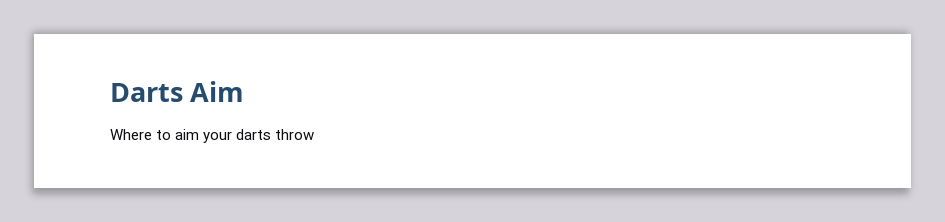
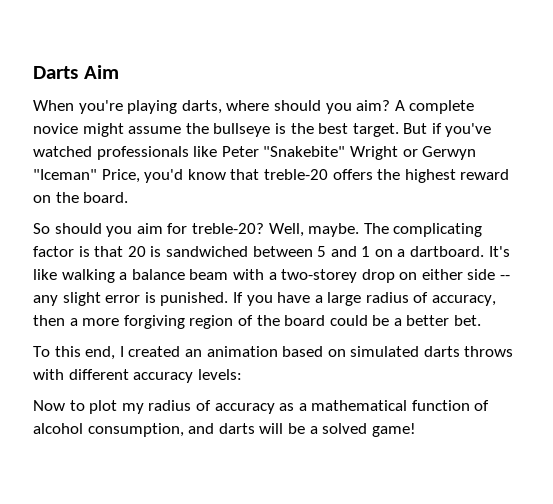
- Where to aim your darts throw
+ When you're playing darts, where should you aim? A complete novice might assume the bullseye is the best target. But if you've watched professionals like Peter "Snakebite" Wright or Gerwyn "Iceman" Price, you'd know that treble-20 offers the highest reward on the board.
+ So should you aim for treble-20? Well, maybe. The complicating factor is that 20 is sandwiched between 5 and 1 on a dartboard. It's like walking a balance beam with a two-storey drop on either side -- any slight error is punished. If you have a large radius of accuracy, then a more forgiving region of the board could be a better bet.
+ To this end, I created an animation based on simulated darts throws with different accuracy levels:
+ Now to plot my radius of accuracy as a mathematical function of alcohol consumption, and darts will be a solved game!

